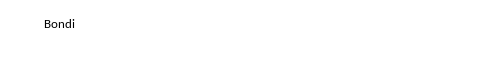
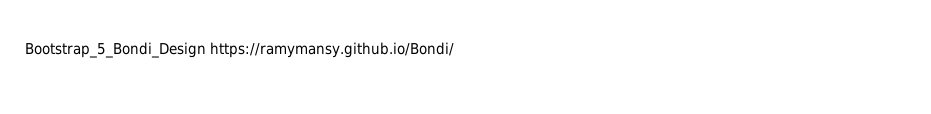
- Bondi
+ Bootstrap_5_Bondi_Design https://ramymansy.github.io/Bondi/

